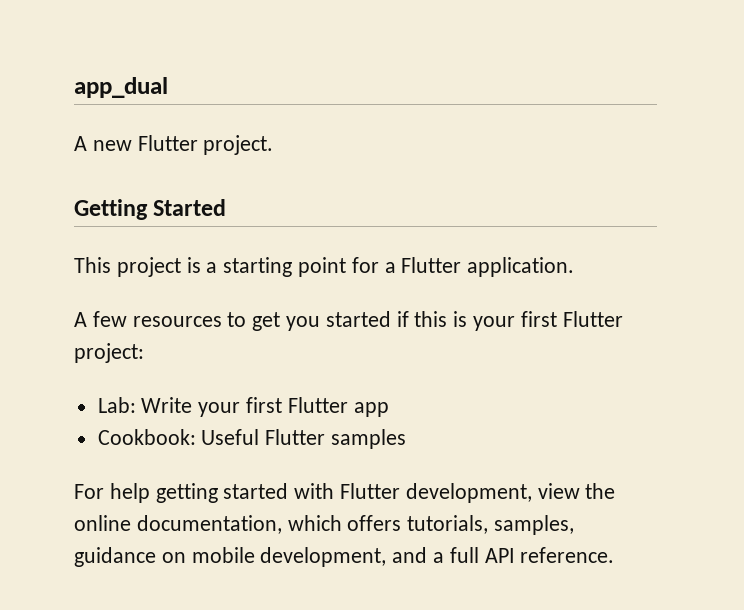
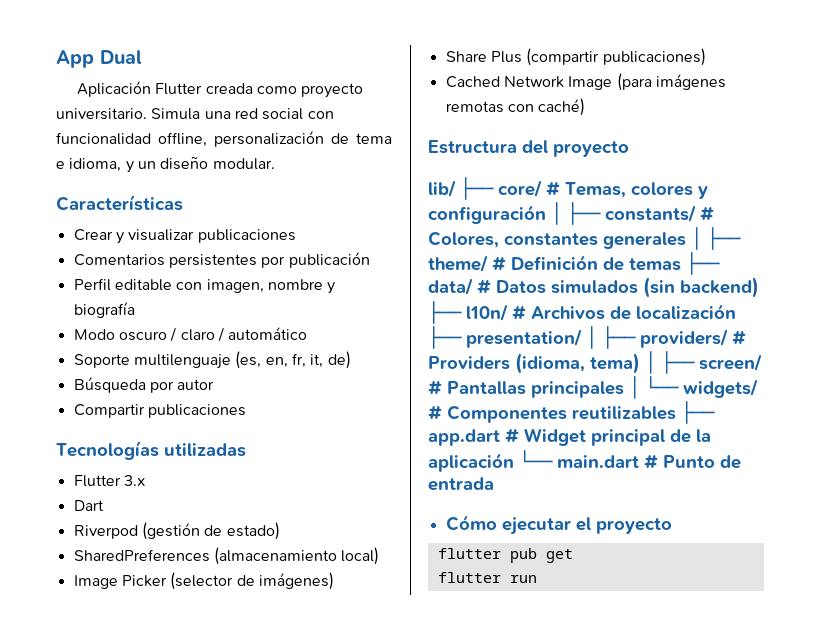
- app_dual
- A new Flutter project.
- Getting Started
- This project is a starting point for a Flutter application.
- A few resources to get you started if this is your first Flutter project:
- Lab: Write your first Flutter app
- Cookbook: Useful Flutter samples
- For help getting started with Flutter development, view the online documentation, which offers tutorials, samples, guidance on mobile development, and a full API reference.
+ App Dual
+ Aplicación Flutter creada como proyecto universitario. Simula una red social con funcionalidad offline, personalización de tema e idioma, y un diseño modular.
+ Características
+ Crear y visualizar publicaciones
+ Comentarios persistentes por publicación
+ Perfil editable con imagen, nombre y biografía
+ Modo oscuro / claro / automático
+ Soporte multilenguaje (es, en, fr, it, de)
+ Búsqueda por autor
+ Compartir publicaciones
+ Tecnologías utilizadas
+ Flutter 3.x
+ Dart
+ Riverpod (gestión de estado)
+ SharedPreferences (almacenamiento local)
+ Image Picker (selector de imágenes)
+ Share Plus (compartir publicaciones)
+ Cached Network Image (para imágenes remotas con caché)
+ Estructura del proyecto
+ lib/ ├── core/ # Temas, colores y configuración │ ├── constants/ # Colores, constantes generales │ ├── theme/ # Definición de temas ├── data/ # Datos simulados (sin backend) ├── l10n/ # Archivos de localización ├── presentation/ │ ├── providers/ # Providers (idioma, tema) │ ├── screen/ # Pantallas principales │ └── widgets/ # Componentes reutilizables ├── app.dart # Widget principal de la aplicación └── main.dart # Punto de entrada
+ Cómo ejecutar el proyecto
+ flutter pub get
+ flutter run

